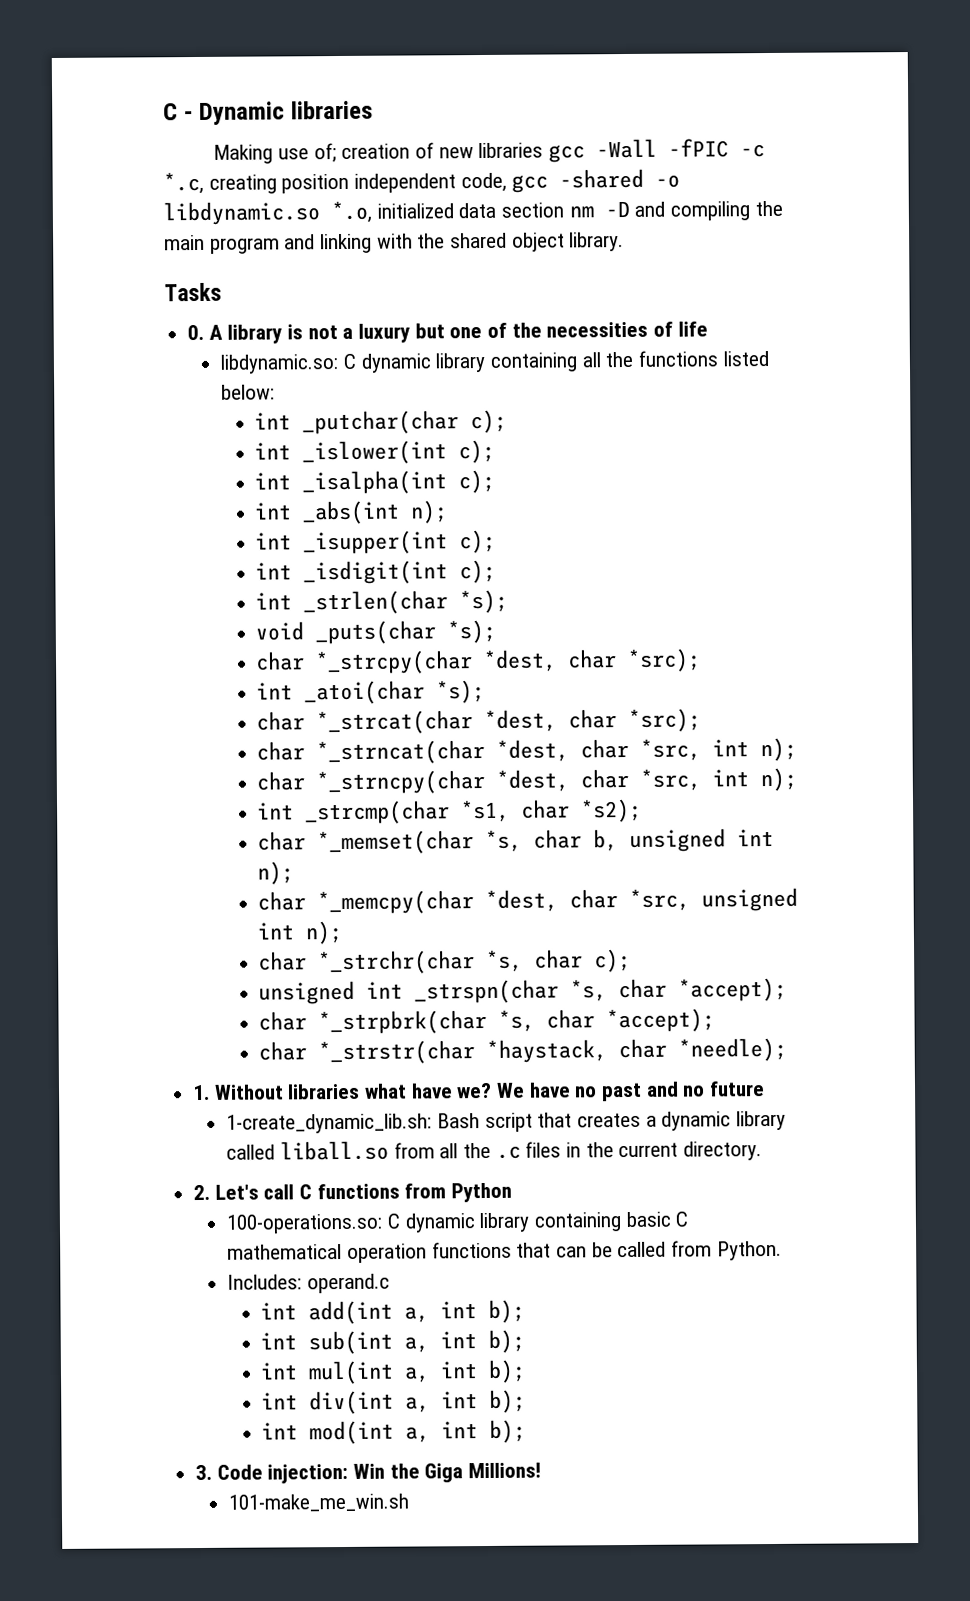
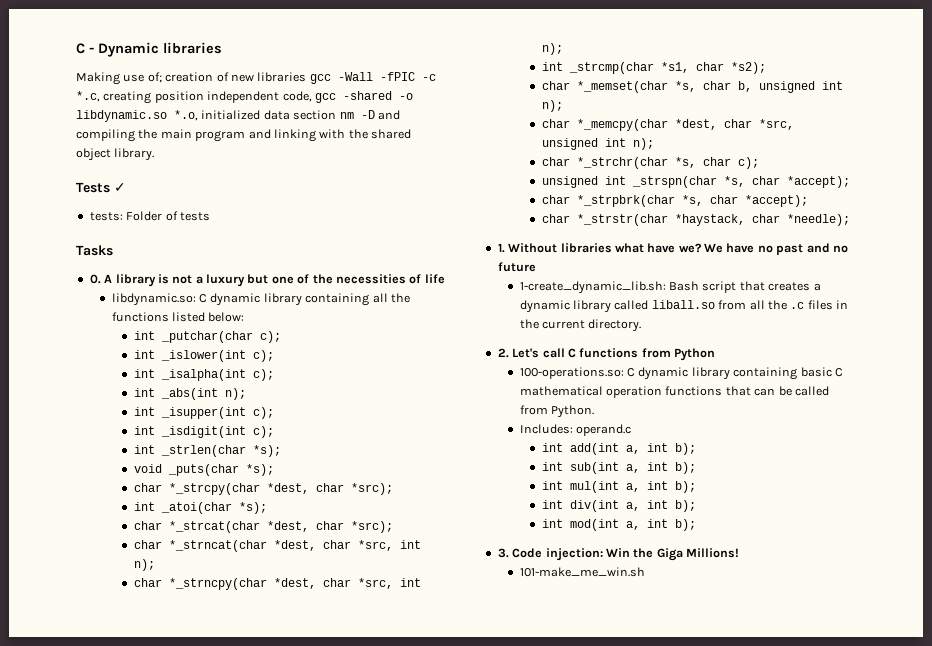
+ Tests ✓
+ tests: Folder of tests

